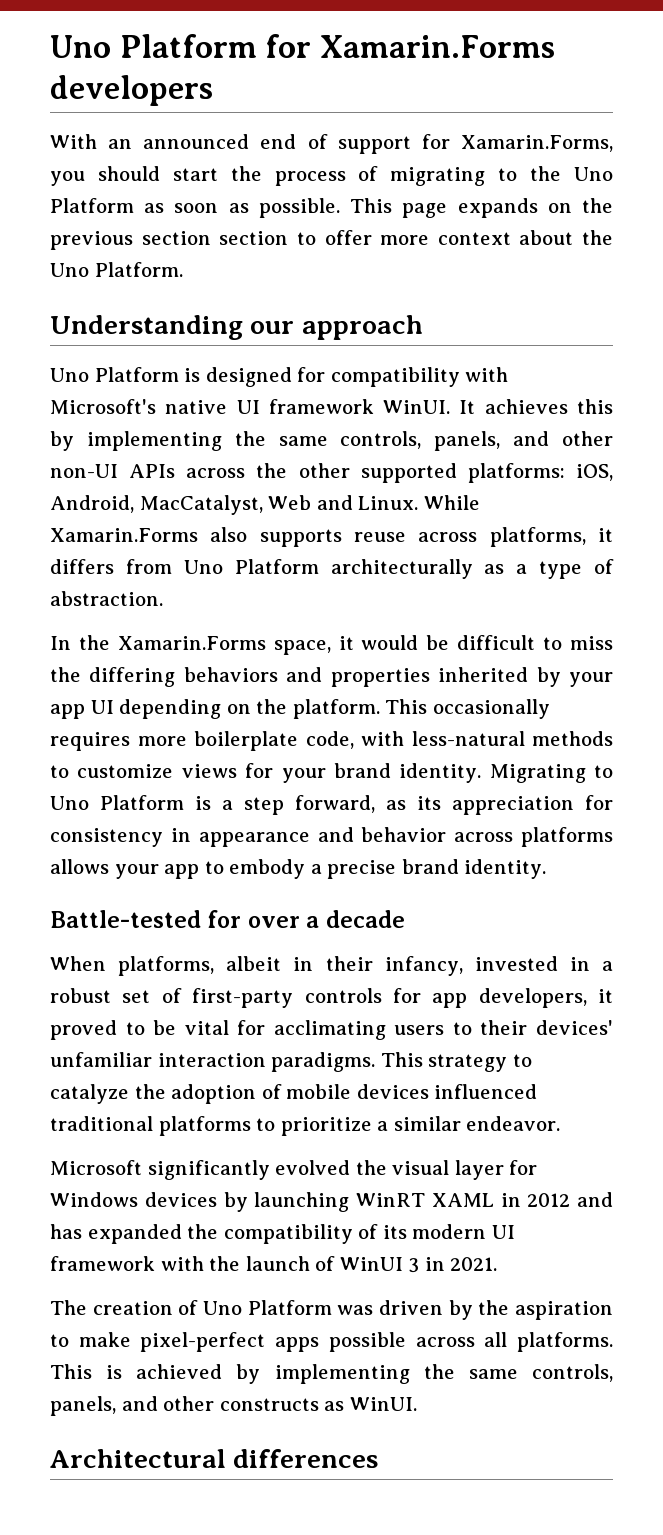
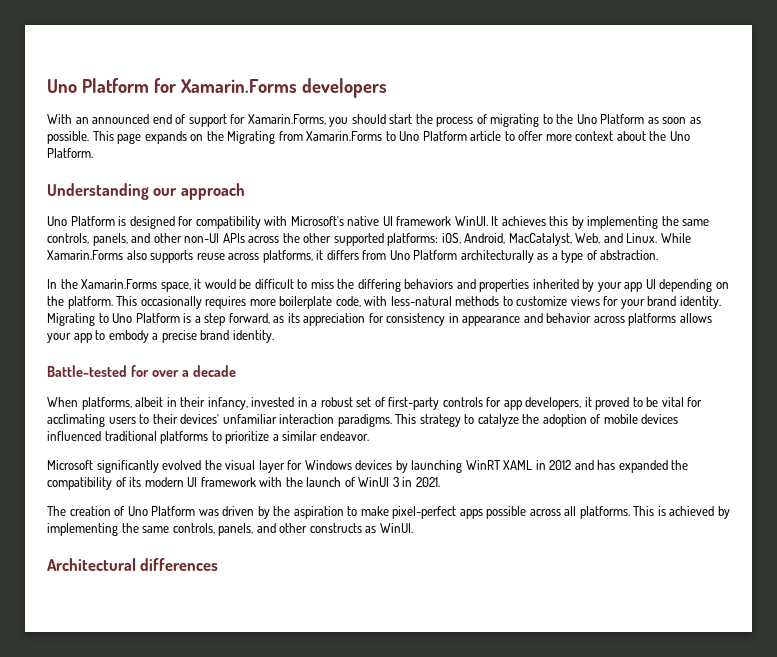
- This page expands on the previous section section to offer more context about the Uno Platform.
+ This page expands on the Migrating from Xamarin.Forms to Uno Platform article to offer more context about the Uno Platform.
- It achieves this by implementing the same controls, panels, and other non-UI APIs across the other supported platforms: iOS, Android, MacCatalyst, Web and Linux.
+ It achieves this by implementing the same controls, panels, and other non-UI APIs across the other supported platforms: iOS, Android, MacCatalyst, Web, and Linux.

